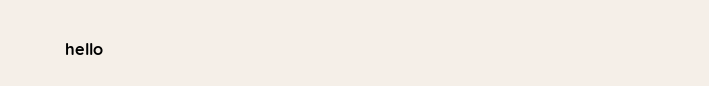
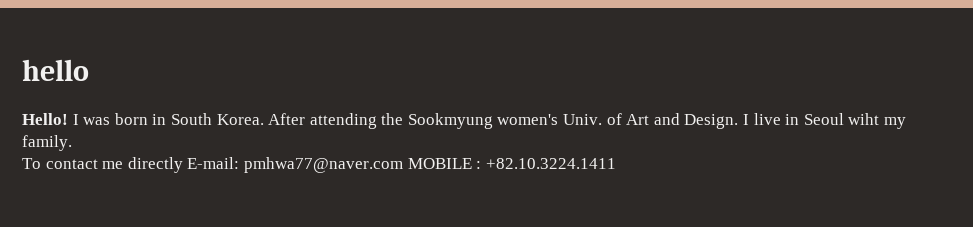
+ Hello! I was born in South Korea. After attending the Sookmyung women's Univ. of Art and Design. I live in Seoul wiht my family.
+ To contact me directly E-mail: pmhwa77@naver.com MOBILE : +82.10.3224.1411

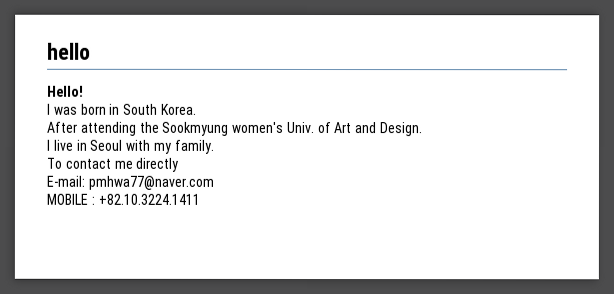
- Hello! I was born in South Korea. After attending the Sookmyung women's Univ. of Art and Design. I live in Seoul wiht my family.
+ Hello!
+ I was born in South Korea.
+ After attending the Sookmyung women's Univ. of Art and Design.
+ I live in Seoul with my family.
- To contact me directly E-mail: pmhwa77@naver.com MOBILE : +82.10.3224.1411
+ To contact me directly
+ E-mail: pmhwa77@naver.com
+ MOBILE : +82.10.3224.1411

